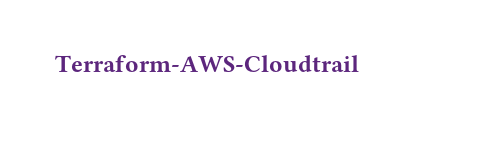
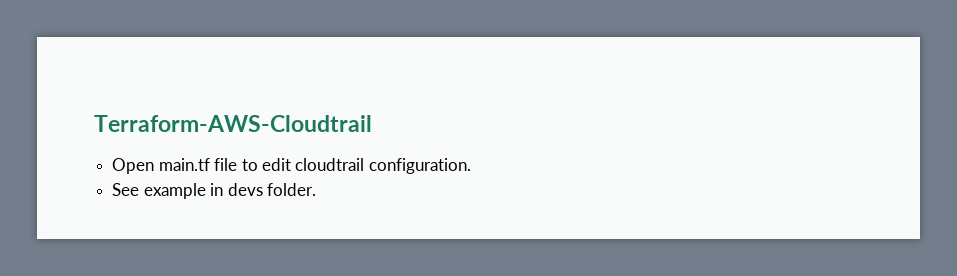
+ Open main.tf file to edit cloudtrail configuration.
+ See example in devs folder.

